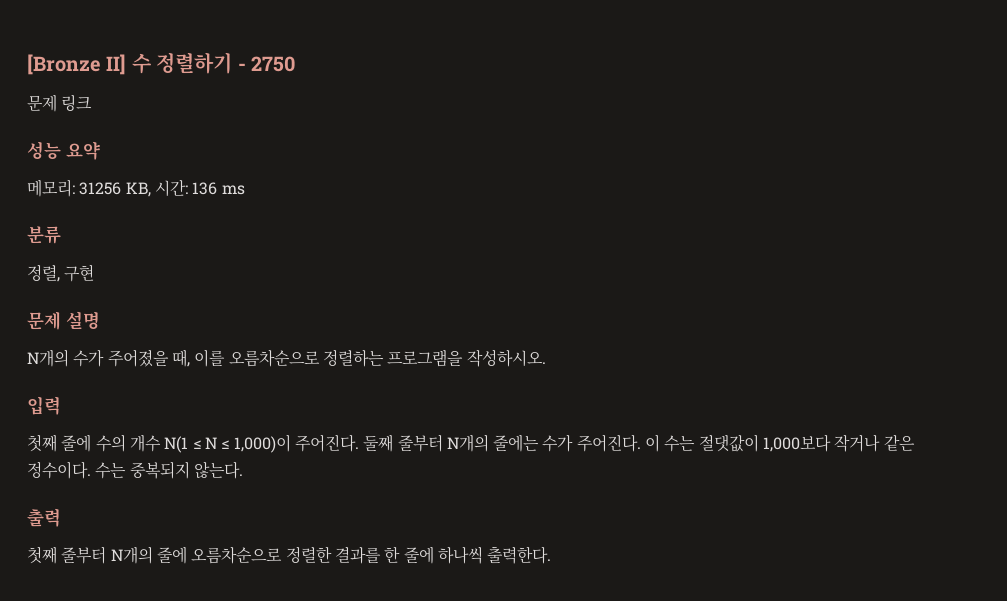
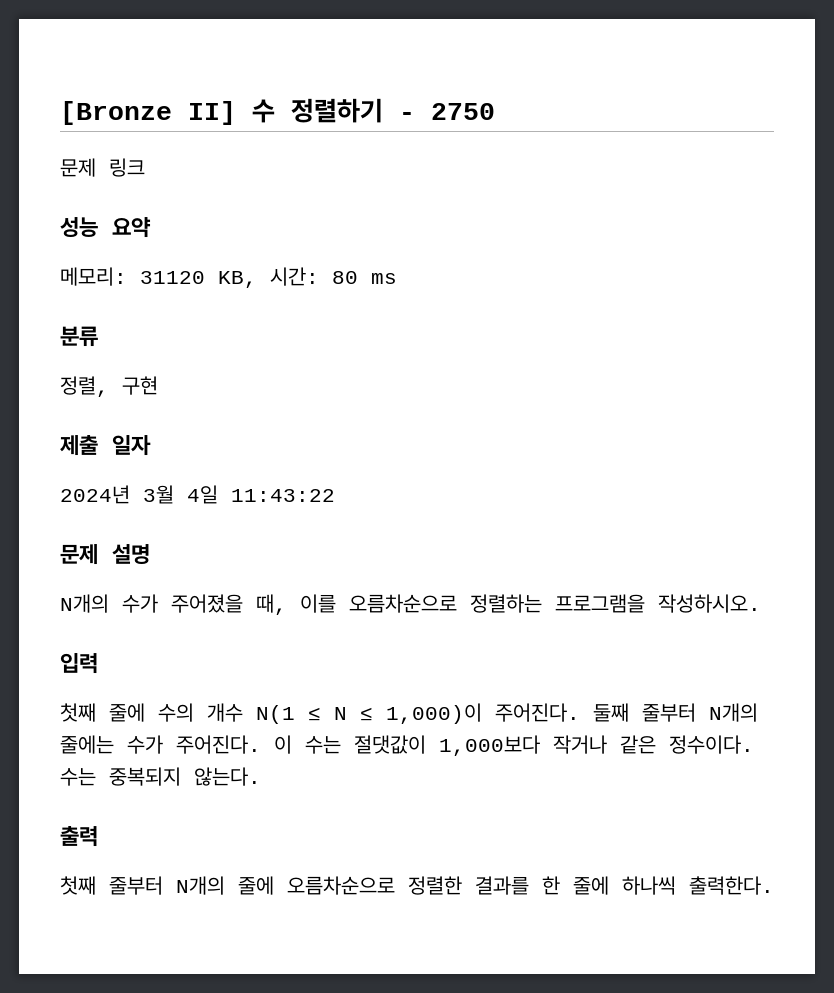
- 메모리: 31256 KB, 시간: 136 ms
+ 메모리: 31120 KB, 시간: 80 ms
+ 제출 일자
+ 2024년 3월 4일 11:43:22

